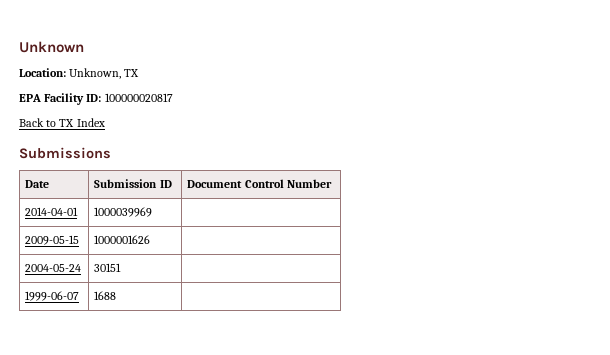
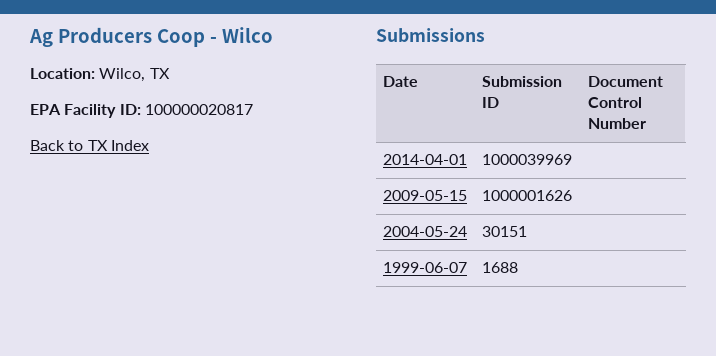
- Unknown
+ Ag Producers Coop - Wilco
- Location: Unknown, TX
+ Location: Wilco, TX

